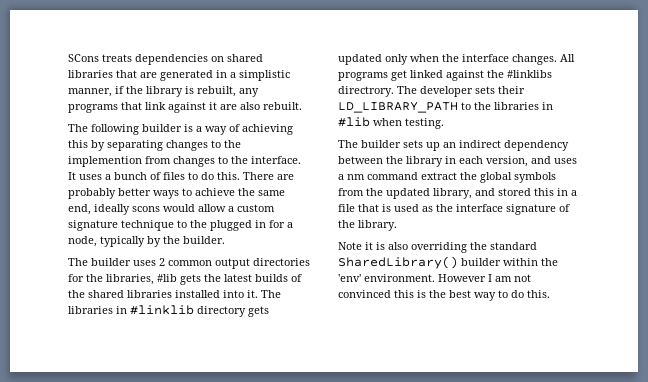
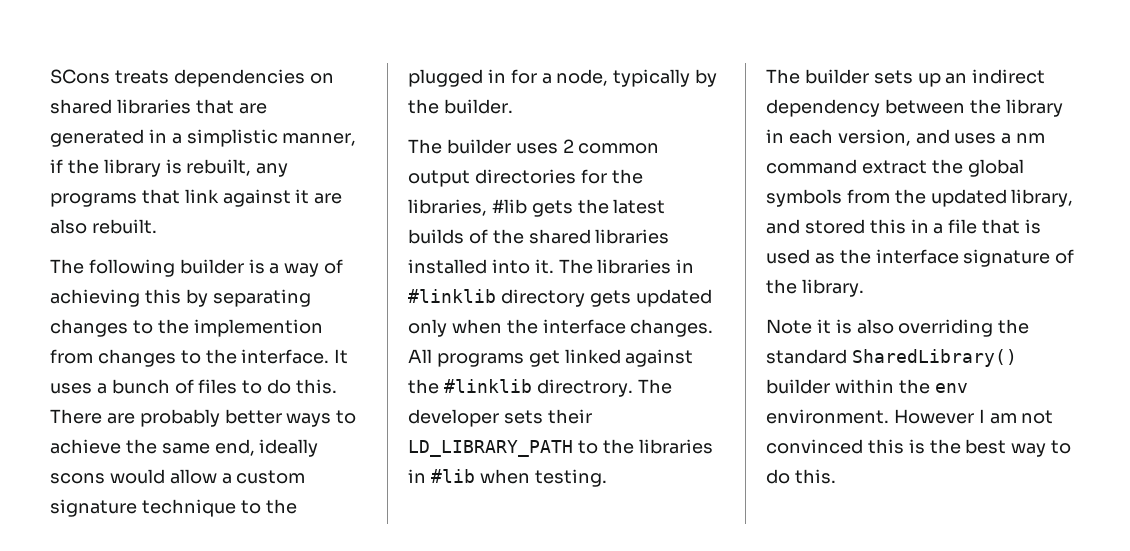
- All programs get linked against the #linklibs directrory.
+ All programs get linked against the #linklib directrory.
- Note it is also overriding the standard SharedLibrary() builder within the 'env' environment.
+ Note it is also overriding the standard SharedLibrary() builder within the env environment.

